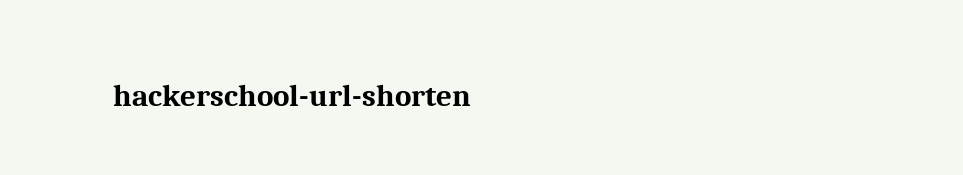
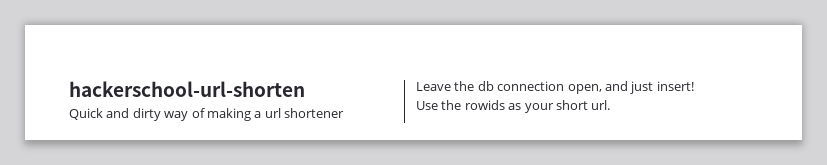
+ Quick and dirty way of making a url shortener
+ Leave the db connection open, and just insert!
+ Use the rowids as your short url.

